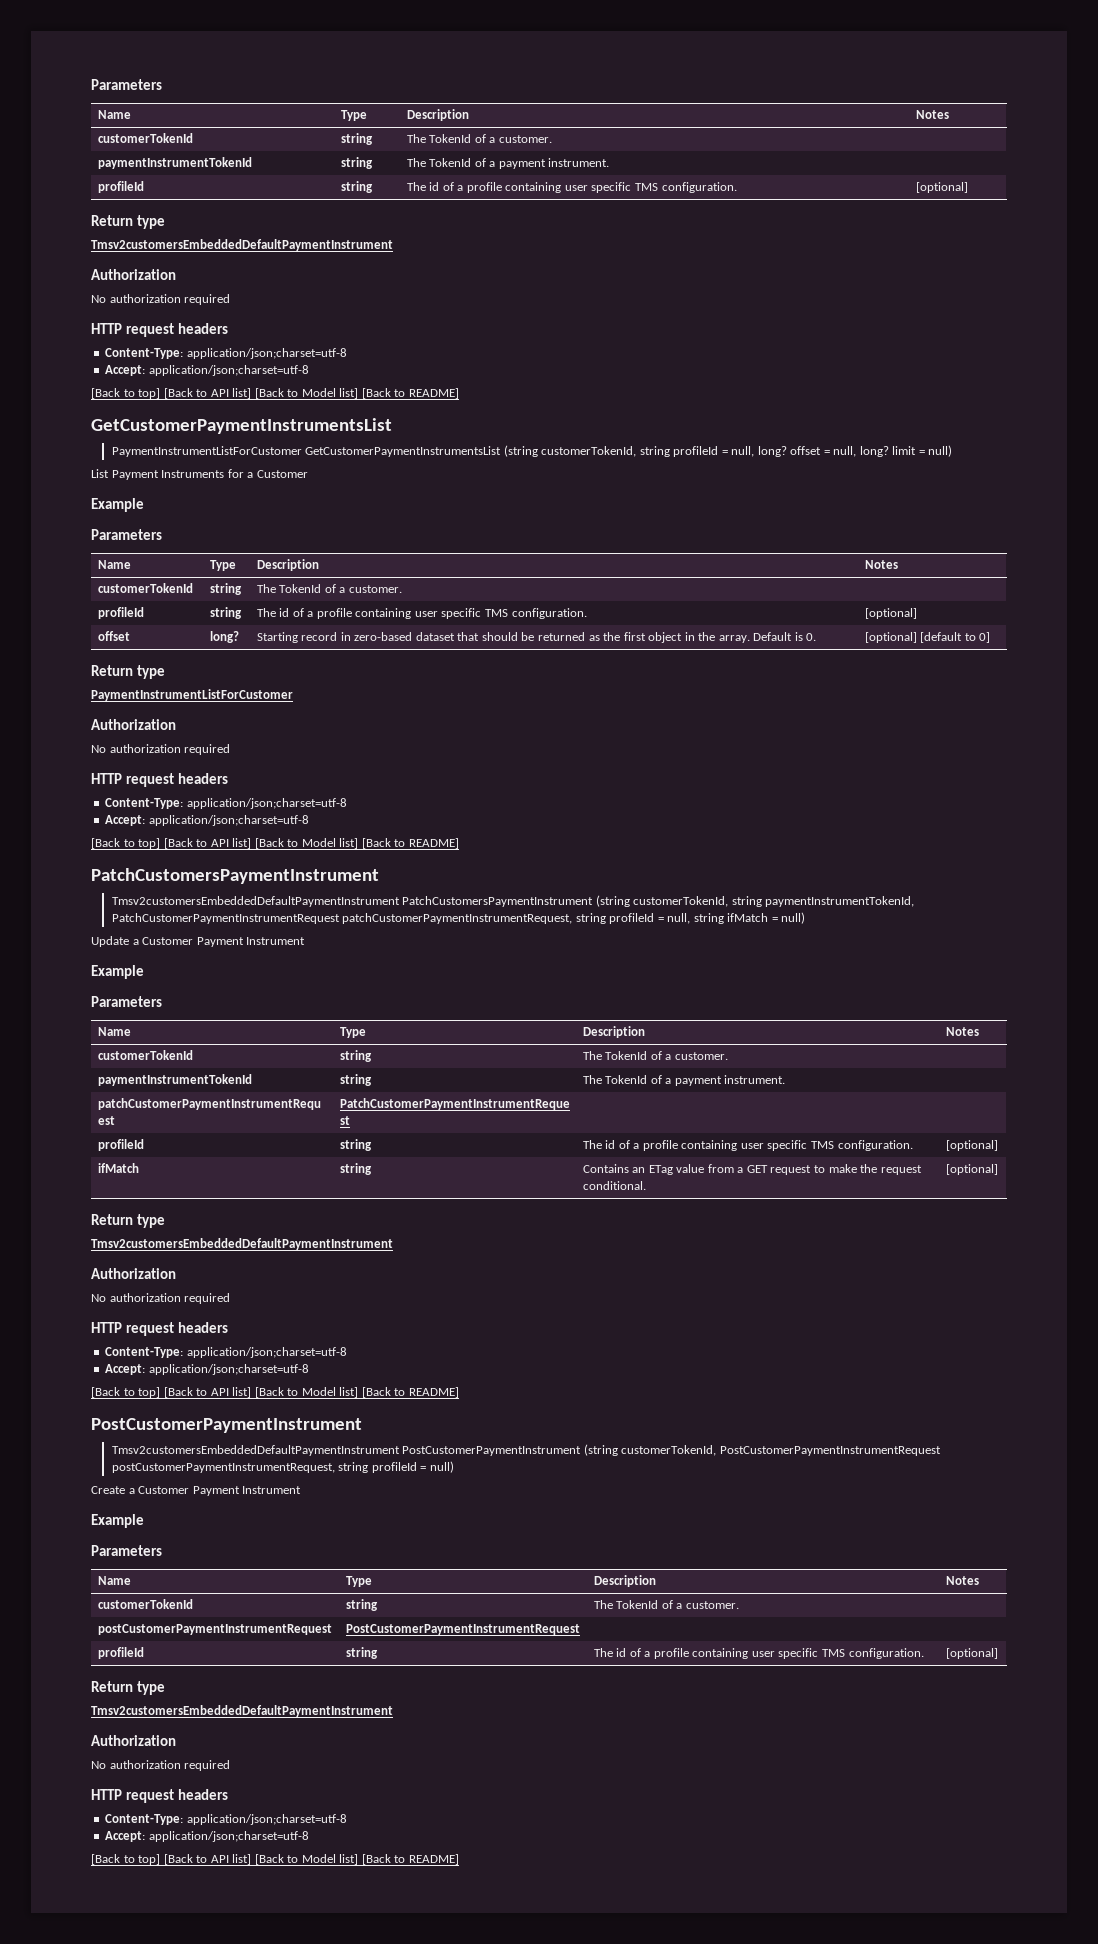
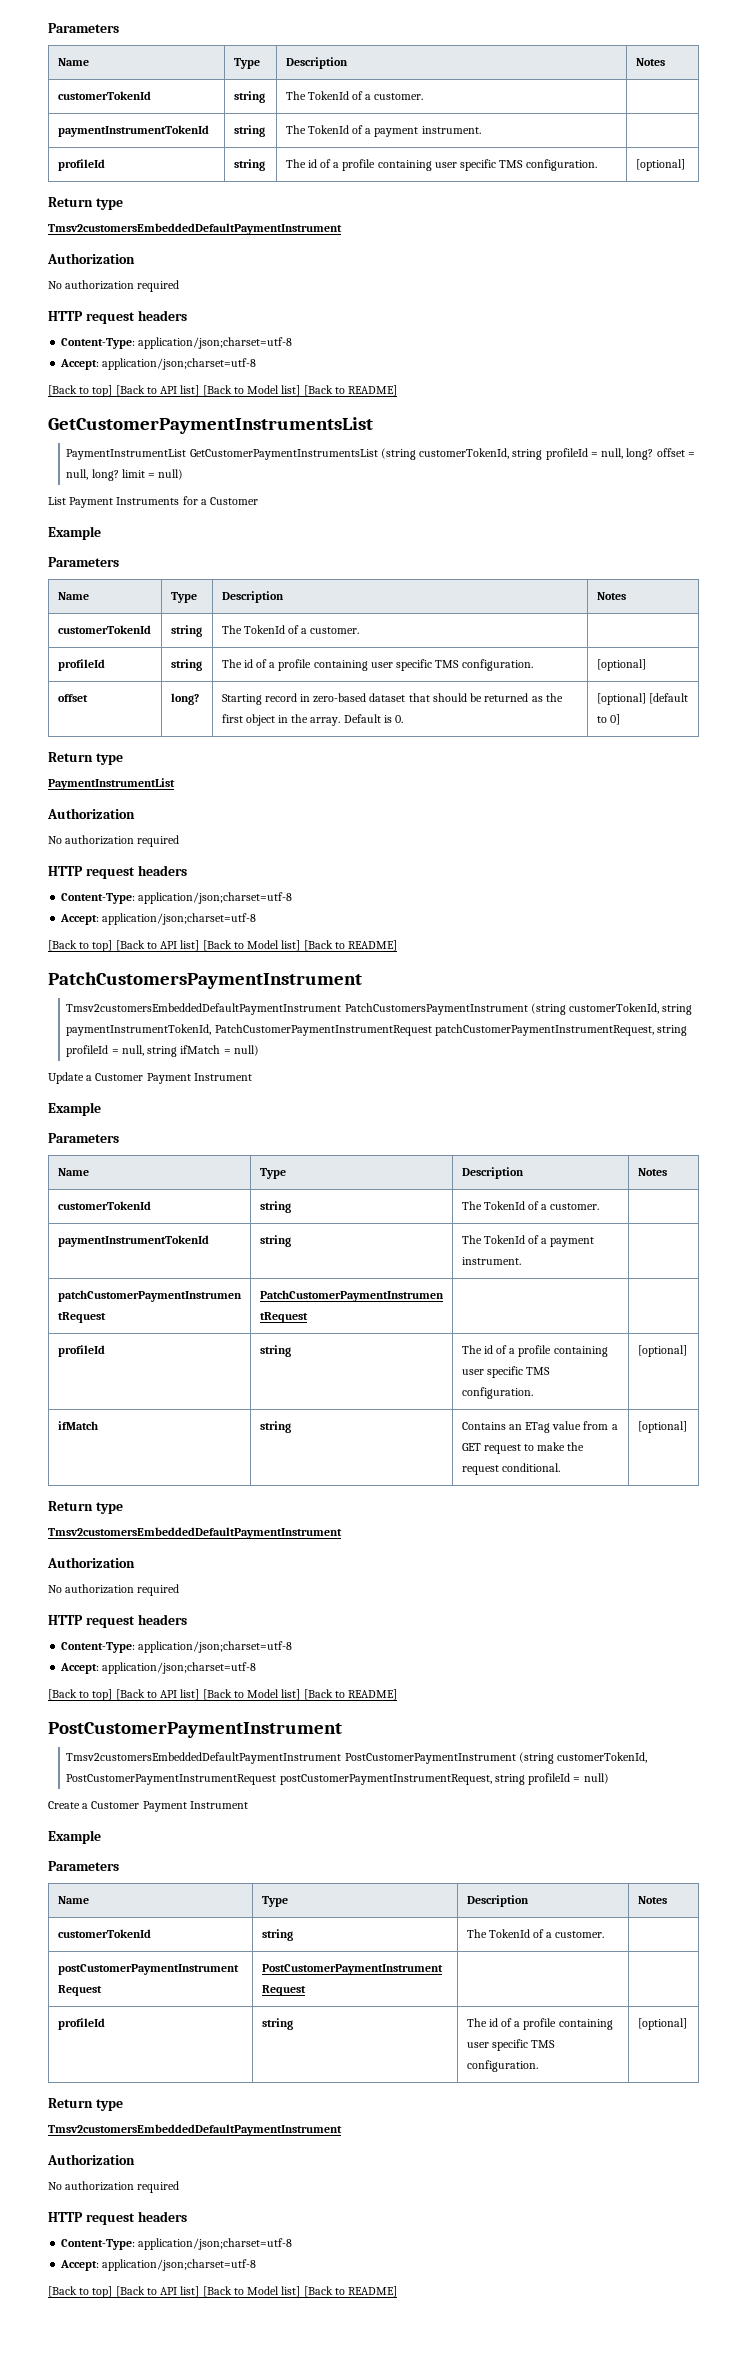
- PaymentInstrumentListForCustomer GetCustomerPaymentInstrumentsList (string customerTokenId, string profileId = null, long? offset = null, long? limit = null)
+ PaymentInstrumentList GetCustomerPaymentInstrumentsList (string customerTokenId, string profileId = null, long? offset = null, long? limit = null)
  offset | long? | Starting record in zero-based dataset that should be returned as the first object in the array. Default is 0. | [optional] [default to 0]
  Return type
- PaymentInstrumentListForCustomer
+ PaymentInstrumentList

